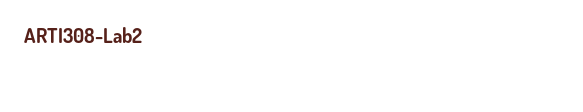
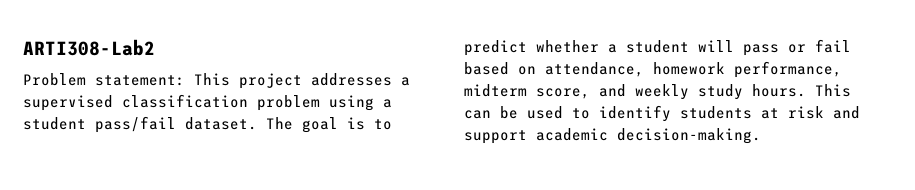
+ Problem statement: This project addresses a supervised classification problem using a student pass/fail dataset. The goal is to predict whether a student will pass or fail based on attendance, homework performance, midterm score, and weekly study hours. This can be used to identify students at risk and support academic decision-making.

